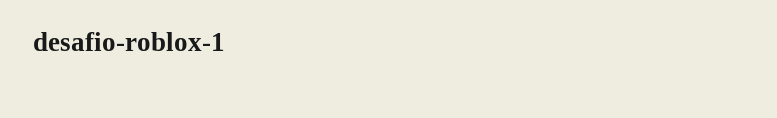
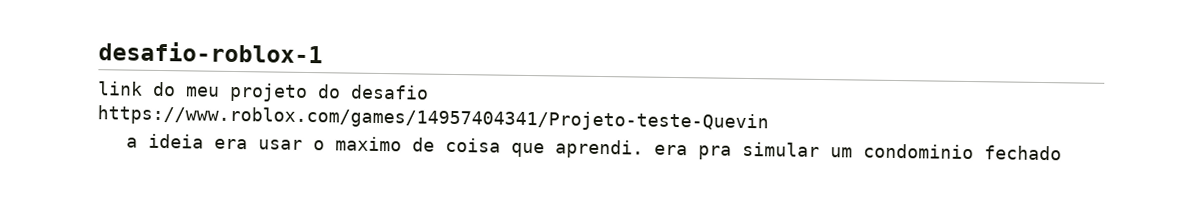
+ link do meu projeto do desafio https://www.roblox.com/games/14957404341/Projeto-teste-Quevin
+ a ideia era usar o maximo de coisa que aprendi. era pra simular um condominio fechado

